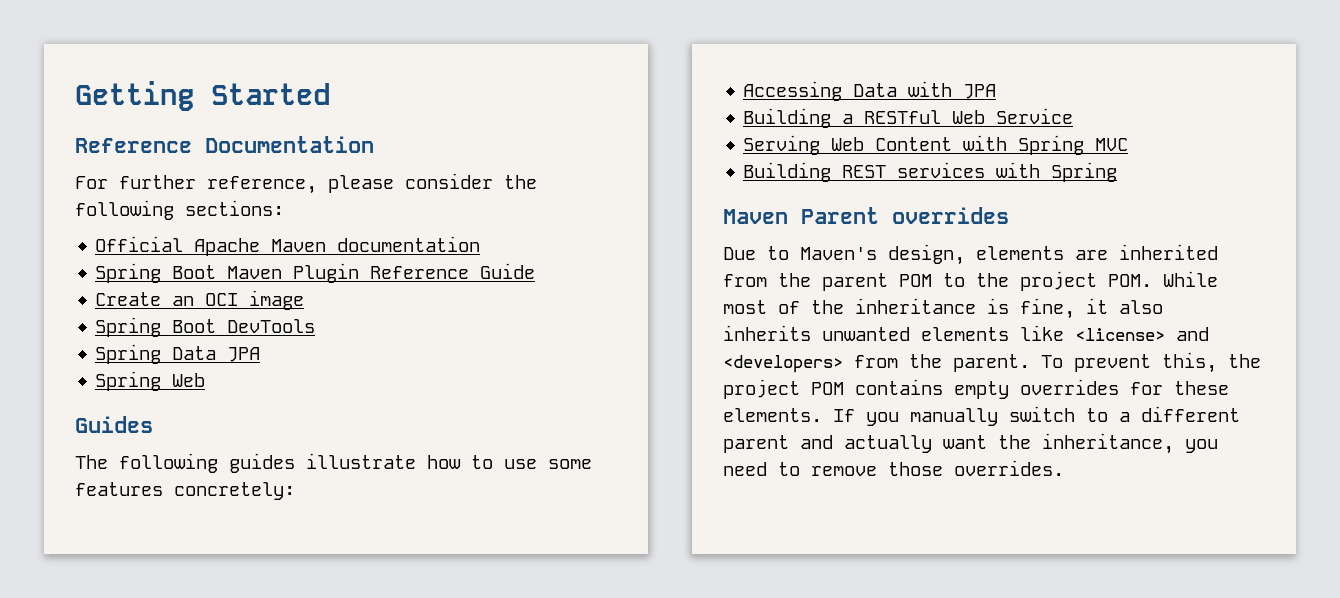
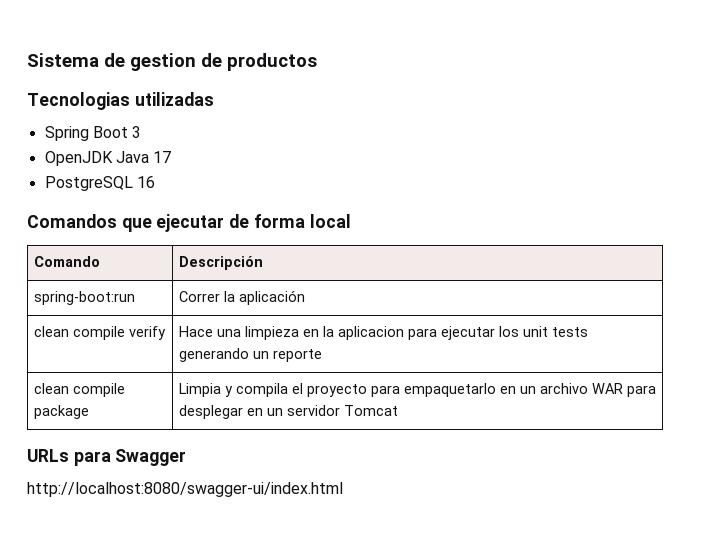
- Getting Started
- Reference Documentation
- For further reference, please consider the following sections:
- Official Apache Maven documentation
- Spring Boot Maven Plugin Reference Guide
- Create an OCI image
- Spring Boot DevTools
- Spring Data JPA
- Spring Web
- Guides
- The following guides illustrate how to use some features concretely:
- Accessing Data with JPA
- Building a RESTful Web Service
- Serving Web Content with Spring MVC
- Building REST services with Spring
- Maven Parent overrides
- Due to Maven's design, elements are inherited from the parent POM to the project POM. While most of the inheritance is fine, it also inherits unwanted elements like <license> and <developers> from the parent. To prevent this, the project POM contains empty overrides for these elements. If you manually switch to a different parent and actually want the inheritance, you need to remove those overrides.
+ Sistema de gestion de productos
+ Tecnologias utilizadas
+ Spring Boot 3
+ OpenJDK Java 17
+ PostgreSQL 16
+ Comandos que ejecutar de forma local
+ Comando | Descripción
+ spring-boot:run | Correr la aplicación
+ clean compile verify | Hace una limpieza en la aplicacion para ejecutar los unit tests generando un reporte
+ clean compile package | Limpia y compila el proyecto para empaquetarlo en un archivo WAR para desplegar en un servidor Tomcat
+ URLs para Swagger
+ http://localhost:8080/swagger-ui/index.html

